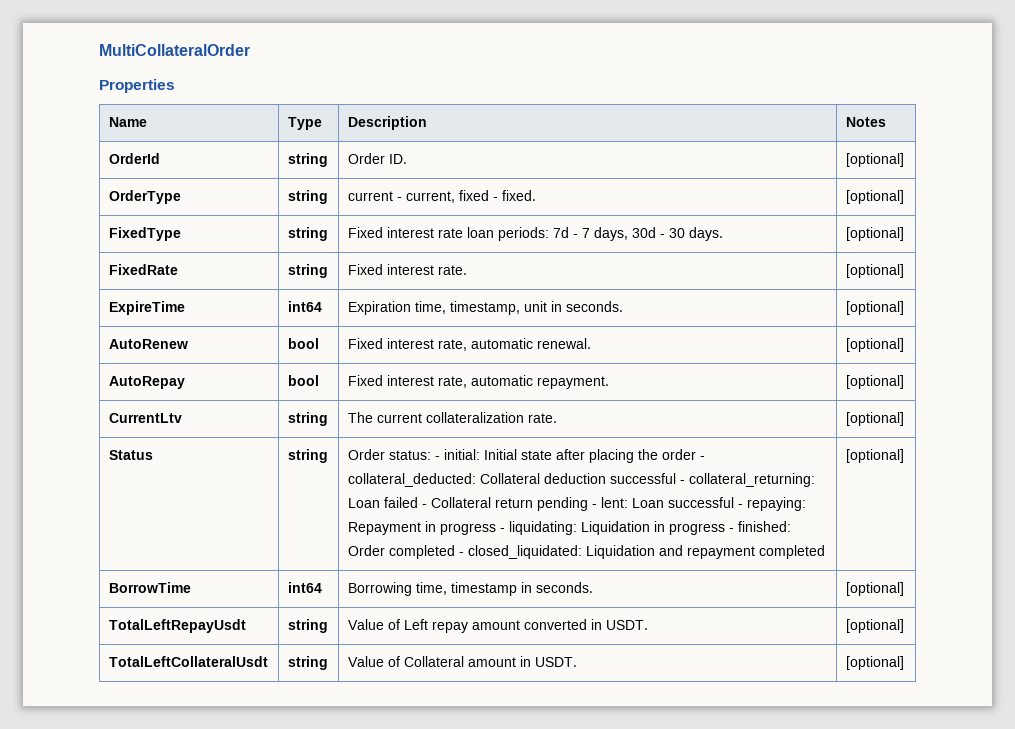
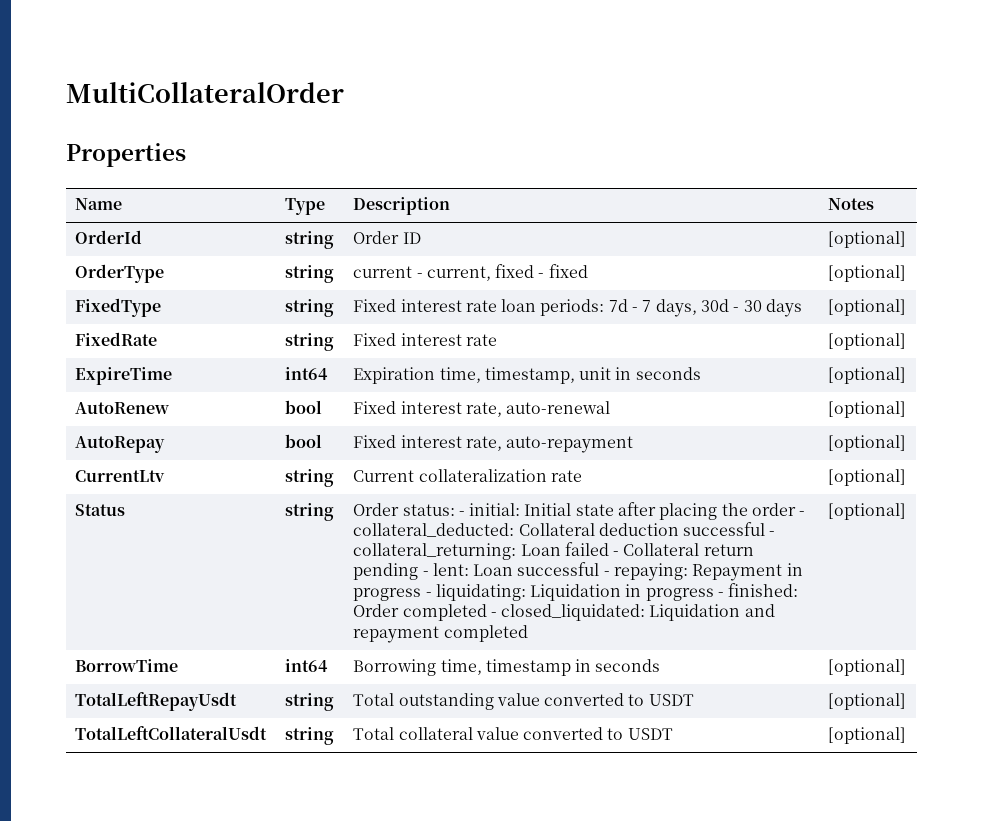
- OrderId | string | Order ID. | [optional]
+ OrderId | string | Order ID | [optional]
- OrderType | string | current - current, fixed - fixed. | [optional]
+ OrderType | string | current - current, fixed - fixed | [optional]
- FixedType | string | Fixed interest rate loan periods: 7d - 7 days, 30d - 30 days. | [optional]
+ FixedType | string | Fixed interest rate loan periods: 7d - 7 days, 30d - 30 days | [optional]
- FixedRate | string | Fixed interest rate. | [optional]
+ FixedRate | string | Fixed interest rate | [optional]
- ExpireTime | int64 | Expiration time, timestamp, unit in seconds. | [optional]
+ ExpireTime | int64 | Expiration time, timestamp, unit in seconds | [optional]
- AutoRenew | bool | Fixed interest rate, automatic renewal. | [optional]
+ AutoRenew | bool | Fixed interest rate, auto-renewal | [optional]
- AutoRepay | bool | Fixed interest rate, automatic repayment. | [optional]
+ AutoRepay | bool | Fixed interest rate, auto-repayment | [optional]
- CurrentLtv | string | The current collateralization rate. | [optional]
+ CurrentLtv | string | Current collateralization rate | [optional]
- BorrowTime | int64 | Borrowing time, timestamp in seconds. | [optional]
+ BorrowTime | int64 | Borrowing time, timestamp in seconds | [optional]
- TotalLeftRepayUsdt | string | Value of Left repay amount converted in USDT. | [optional]
- TotalLeftCollateralUsdt | string | Value of Collateral amount in USDT. | [optional]
+ TotalLeftRepayUsdt | string | Total outstanding value converted to USDT | [optional]
+ TotalLeftCollateralUsdt | string | Total collateral value converted to USDT | [optional]

